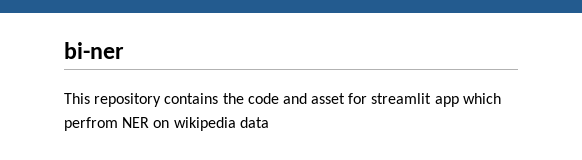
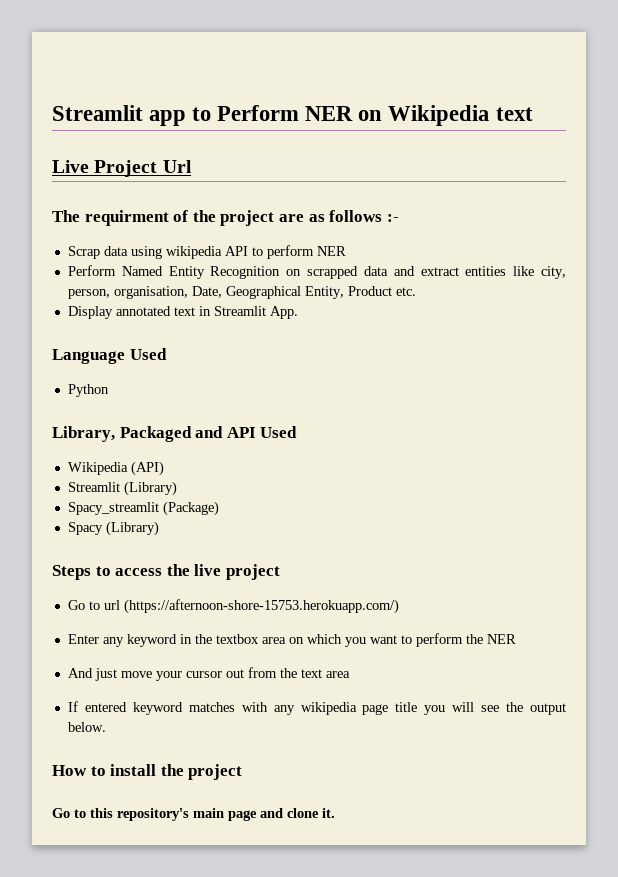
- bi-ner
- This repository contains the code and asset for streamlit app which perfrom NER on wikipedia data
+ Streamlit app to Perform NER on Wikipedia text
+ Live Project Url
+ The requirment of the project are as follows :-
+ Scrap data using wikipedia API to perform NER
+ Perform Named Entity Recognition on scrapped data and extract entities like city, person, organisation, Date, Geographical Entity, Product etc.
+ Display annotated text in Streamlit App.
+ Language Used
+ Python
+ Library, Packaged and API Used
+ Wikipedia (API)
+ Streamlit (Library)
+ Spacy_streamlit (Package)
+ Spacy (Library)
+ Steps to access the live project
+ Go to url (https://afternoon-shore-15753.herokuapp.com/)
+ Enter any keyword in the textbox area on which you want to perform the NER
+ And just move your cursor out from the text area
+ If entered keyword matches with any wikipedia page title you will see the output below.
+ How to install the project
+ Go to this repository's main page and clone it.

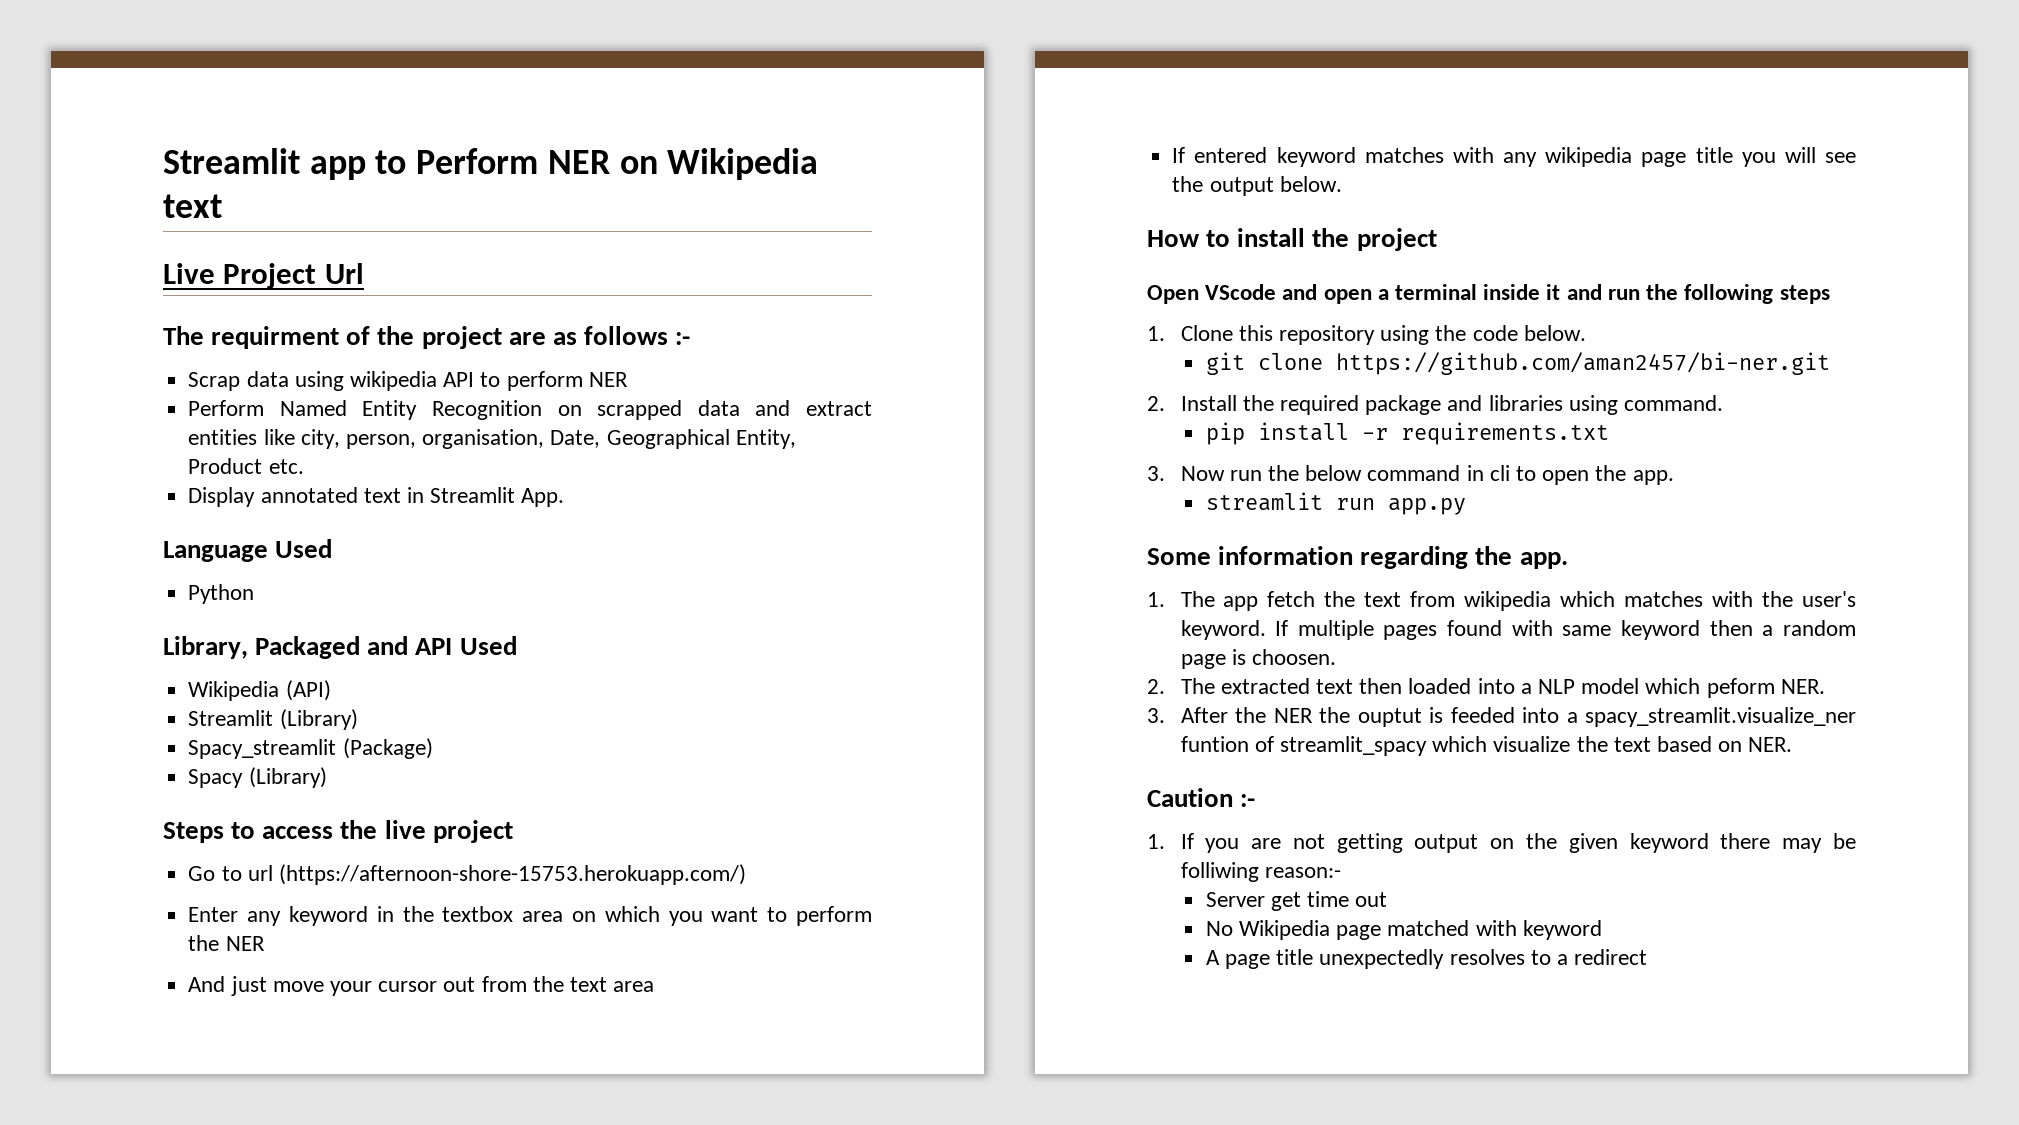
- Go to this repository's main page and clone it.
+ Open VScode and open a terminal inside it and run the following steps
+ 1. Clone this repository using the code below.
+ git clone https://github.com/aman2457/bi-ner.git
+ 2. Install the required package and libraries using command.
+ pip install -r requirements.txt
+ 3. Now run the below command in cli to open the app.
+ streamlit run app.py
+ Some information regarding the app.
+ 1. The app fetch the text from wikipedia which matches with the user's keyword. If multiple pages found with same keyword then a random page is choosen.
+ 2. The extracted text then loaded into a NLP model which peform NER.
+ 3. After the NER the ouptut is feeded into a spacy_streamlit.visualize_ner funtion of streamlit_spacy which visualize the text based on NER.
+ Caution :-
+ 1. If you are not getting output on the given keyword there may be folliwing reason:-
+ Server get time out
+ No Wikipedia page matched with keyword
+ A page title unexpectedly resolves to a redirect

